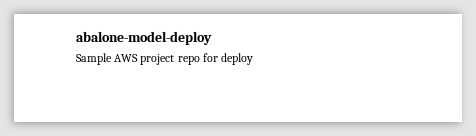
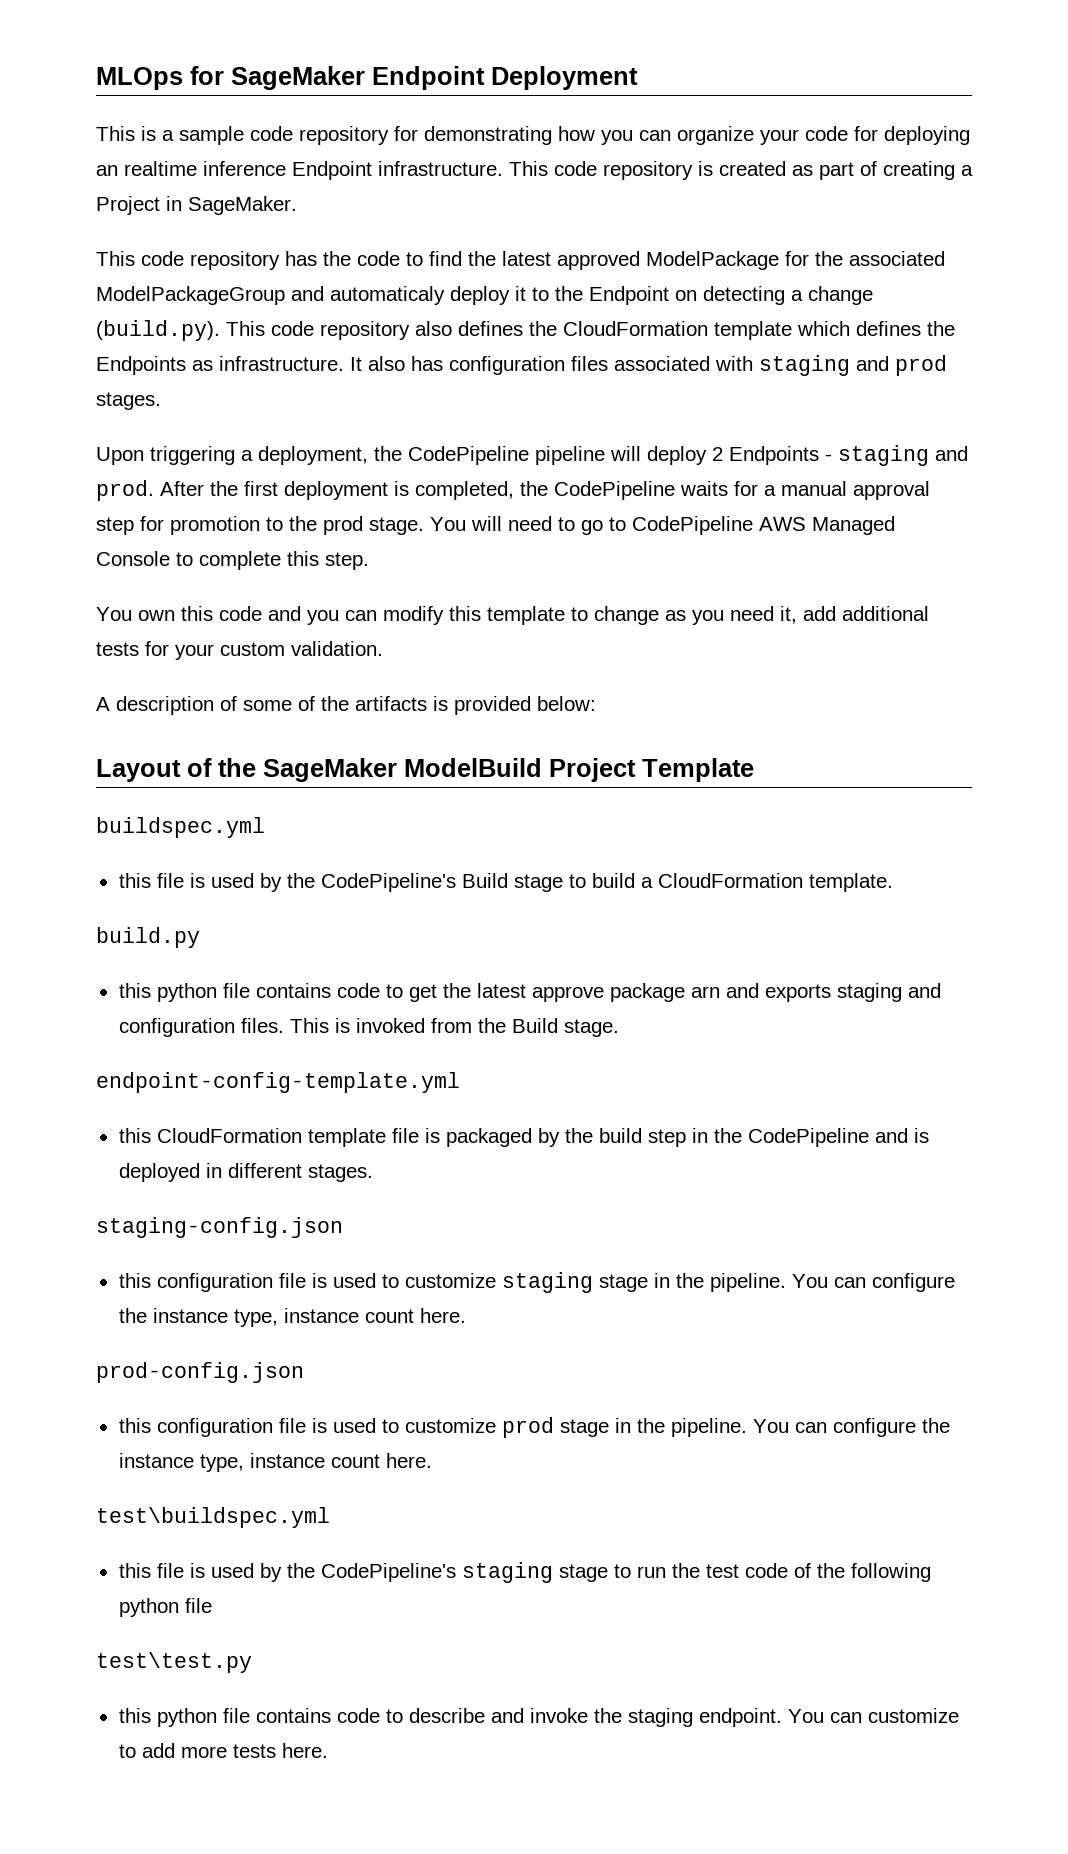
- abalone-model-deploy
- Sample AWS project repo for deploy
+ MLOps for SageMaker Endpoint Deployment
+ This is a sample code repository for demonstrating how you can organize your code for deploying an realtime inference Endpoint infrastructure. This code repository is created as part of creating a Project in SageMaker.
+ This code repository has the code to find the latest approved ModelPackage for the associated ModelPackageGroup and automaticaly deploy it to the Endpoint on detecting a change (build.py). This code repository also defines the CloudFormation template which defines the Endpoints as infrastructure. It also has configuration files associated with staging and prod stages.
+ Upon triggering a deployment, the CodePipeline pipeline will deploy 2 Endpoints - staging and prod. After the first deployment is completed, the CodePipeline waits for a manual approval step for promotion to the prod stage. You will need to go to CodePipeline AWS Managed Console to complete this step.
+ You own this code and you can modify this template to change as you need it, add additional tests for your custom validation.
+ A description of some of the artifacts is provided below:
+ Layout of the SageMaker ModelBuild Project Template
+ buildspec.yml
+ this file is used by the CodePipeline's Build stage to build a CloudFormation template.
+ build.py
+ this python file contains code to get the latest approve package arn and exports staging and configuration files. This is invoked from the Build stage.
+ endpoint-config-template.yml
+ this CloudFormation template file is packaged by the build step in the CodePipeline and is deployed in different stages.
+ staging-config.json
+ this configuration file is used to customize staging stage in the pipeline. You can configure the instance type, instance count here.
+ prod-config.json
+ this configuration file is used to customize prod stage in the pipeline. You can configure the instance type, instance count here.
+ test\buildspec.yml
+ this file is used by the CodePipeline's staging stage to run the test code of the following python file
+ test\test.py
+ this python file contains code to describe and invoke the staging endpoint. You can customize to add more tests here.

